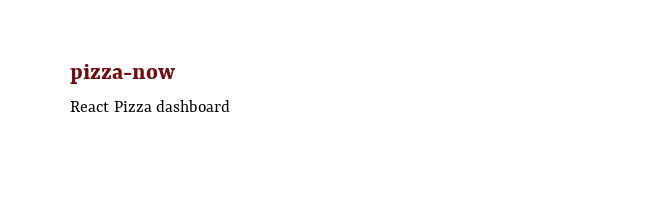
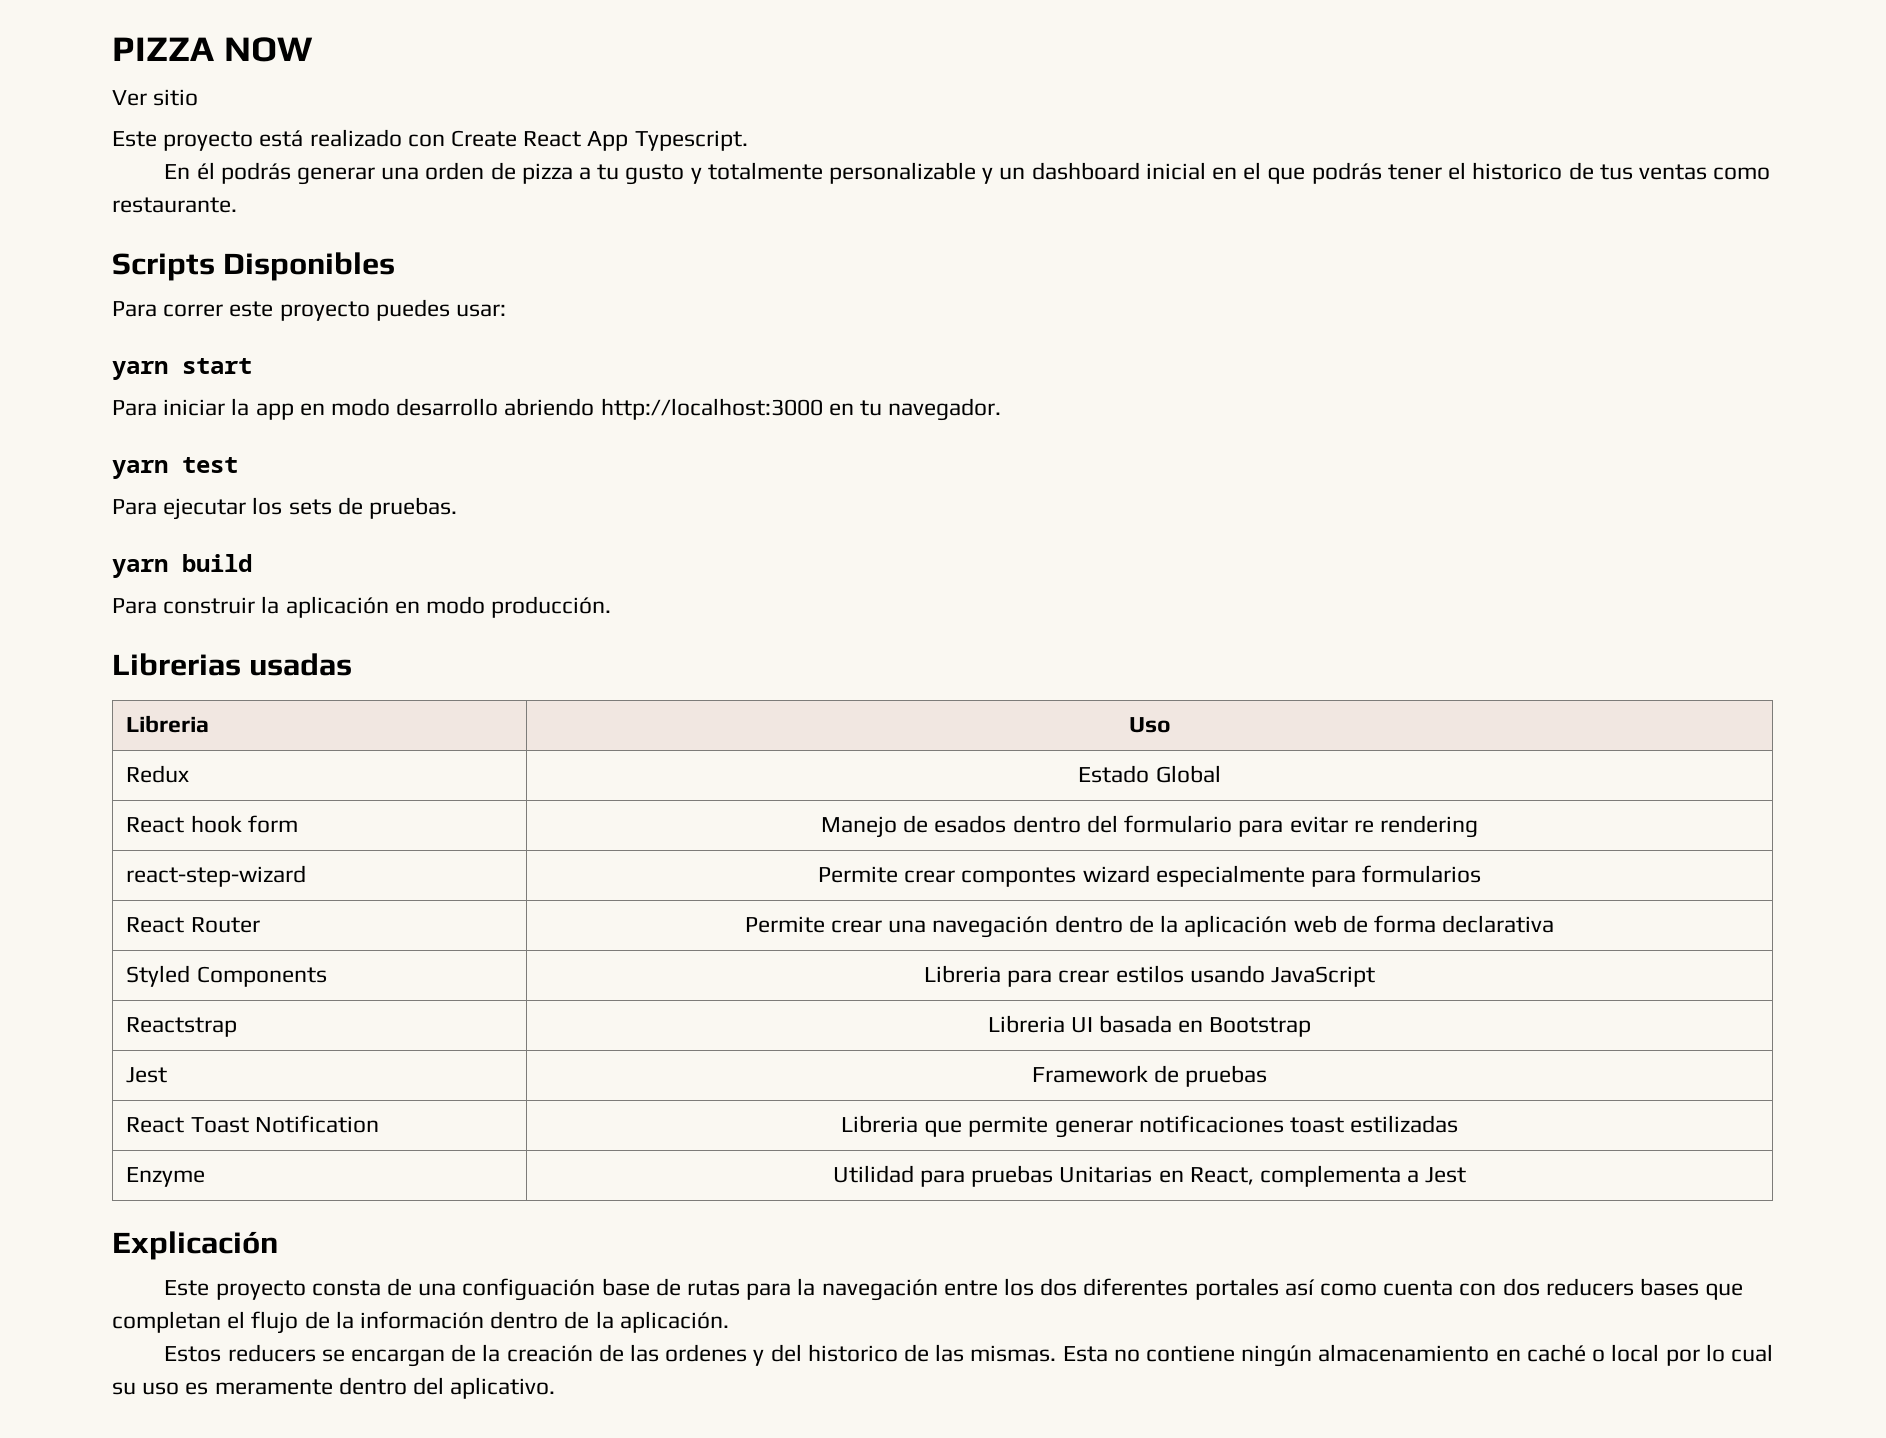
- pizza-now
- React Pizza dashboard
+ PIZZA NOW
+ Ver sitio
+ Este proyecto está realizado con Create React App Typescript.
+ En él podrás generar una orden de pizza a tu gusto y totalmente personalizable y un dashboard inicial en el que podrás tener el historico de tus ventas como restaurante.
+ Scripts Disponibles
+ Para correr este proyecto puedes usar:
+ yarn start
+ Para iniciar la app en modo desarrollo abriendo http://localhost:3000 en tu navegador.
+ yarn test
+ Para ejecutar los sets de pruebas.
+ yarn build
+ Para construir la aplicación en modo producción.
+ Librerias usadas
+ Libreria | Uso
+ Redux | Estado Global
+ React hook form | Manejo de esados dentro del formulario para evitar re rendering
+ react-step-wizard | Permite crear compontes wizard especialmente para formularios
+ React Router | Permite crear una navegación dentro de la aplicación web de forma declarativa
+ Styled Components | Libreria para crear estilos usando JavaScript
+ Reactstrap | Libreria UI basada en Bootstrap
+ Jest | Framework de pruebas
+ React Toast Notification | Libreria que permite generar notificaciones toast estilizadas
+ Enzyme | Utilidad para pruebas Unitarias en React, complementa a Jest
+ Explicación
+ Este proyecto consta de una configuación base de rutas para la navegación entre los dos diferentes portales así como cuenta con dos reducers bases que completan el flujo de la información dentro de la aplicación.
+ Estos reducers se encargan de la creación de las ordenes y del historico de las mismas. Esta no contiene ningún almacenamiento en caché o local por lo cual su uso es meramente dentro del aplicativo.

